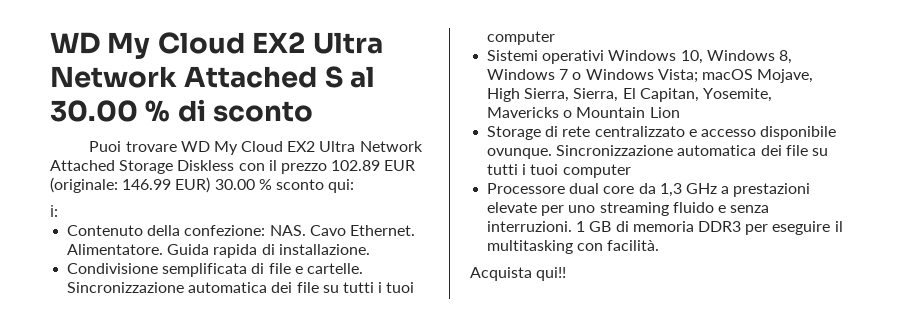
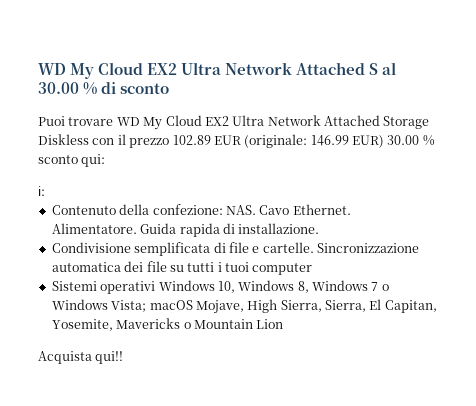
- Storage di rete centralizzato e accesso disponibile ovunque. Sincronizzazione automatica dei file su tutti i tuoi computer
- Processore dual core da 1,3 GHz a prestazioni elevate per uno streaming fluido e senza interruzioni. 1 GB di memoria DDR3 per eseguire il multitasking con facilità.

